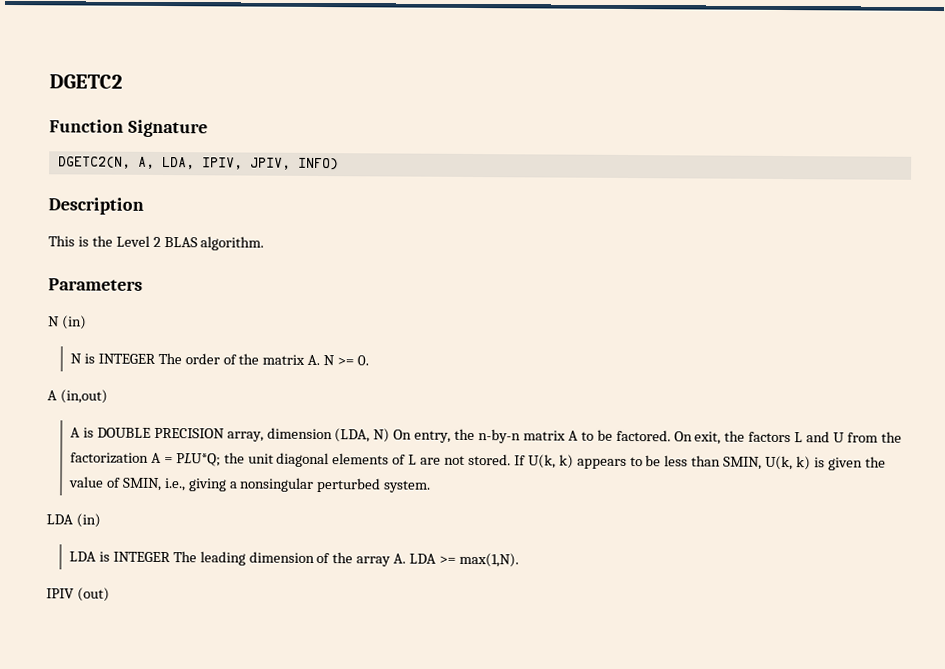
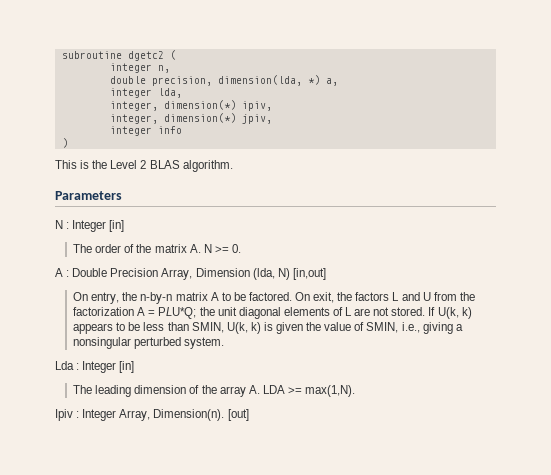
- DGETC2
- Function Signature
- DGETC2(N, A, LDA, IPIV, JPIV, INFO)
- Description
+ subroutine dgetc2 (
+ integer n,
+ double precision, dimension(lda, *) a,
+ integer lda,
+ integer, dimension(*) ipiv,
+ integer, dimension(*) jpiv,
+ integer info
+ )
- N (in)
- N is INTEGER The order of the matrix A. N >= 0.
+ N : Integer [in]
+ The order of the matrix A. N >= 0.
- A (in,out)
- A is DOUBLE PRECISION array, dimension (LDA, N) On entry, the n-by-n matrix A to be factored.
+ A : Double Precision Array, Dimension (lda, N) [in,out]
+ On entry, the n-by-n matrix A to be factored.
- LDA (in)
- LDA is INTEGER The leading dimension of the array A. LDA >= max(1,N).
+ Lda : Integer [in]
+ The leading dimension of the array A. LDA >= max(1,N).
- IPIV (out)
+ Ipiv : Integer Array, Dimension(n). [out]

